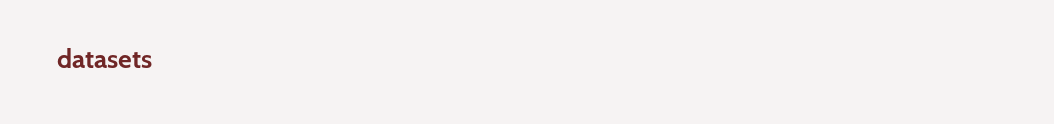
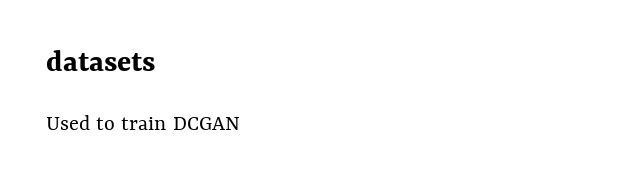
+ Used to train DCGAN

